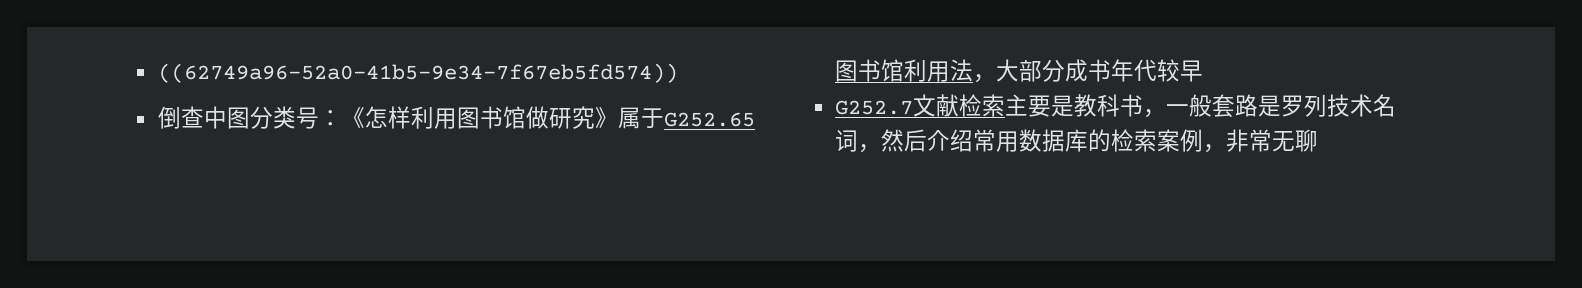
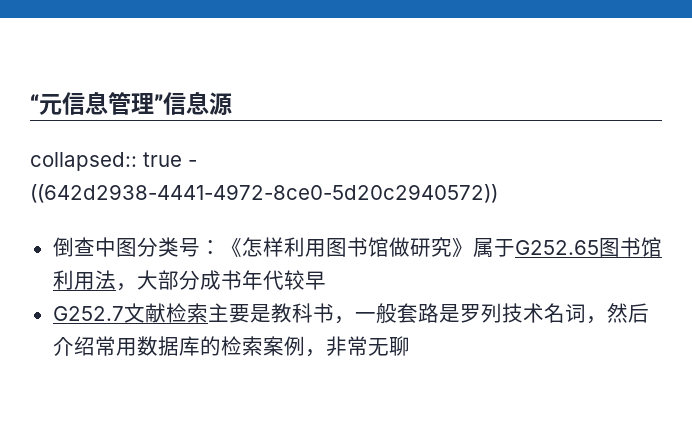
- ((62749a96-52a0-41b5-9e34-7f67eb5fd574))
+ “元信息管理”信息源
+ collapsed:: true - ((642d2938-4441-4972-8ce0-5d20c2940572))

